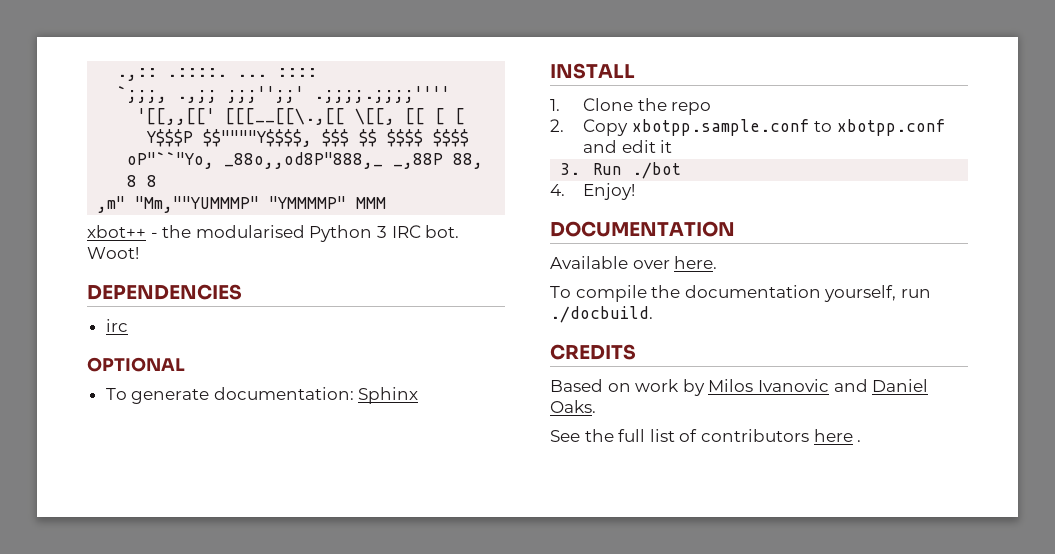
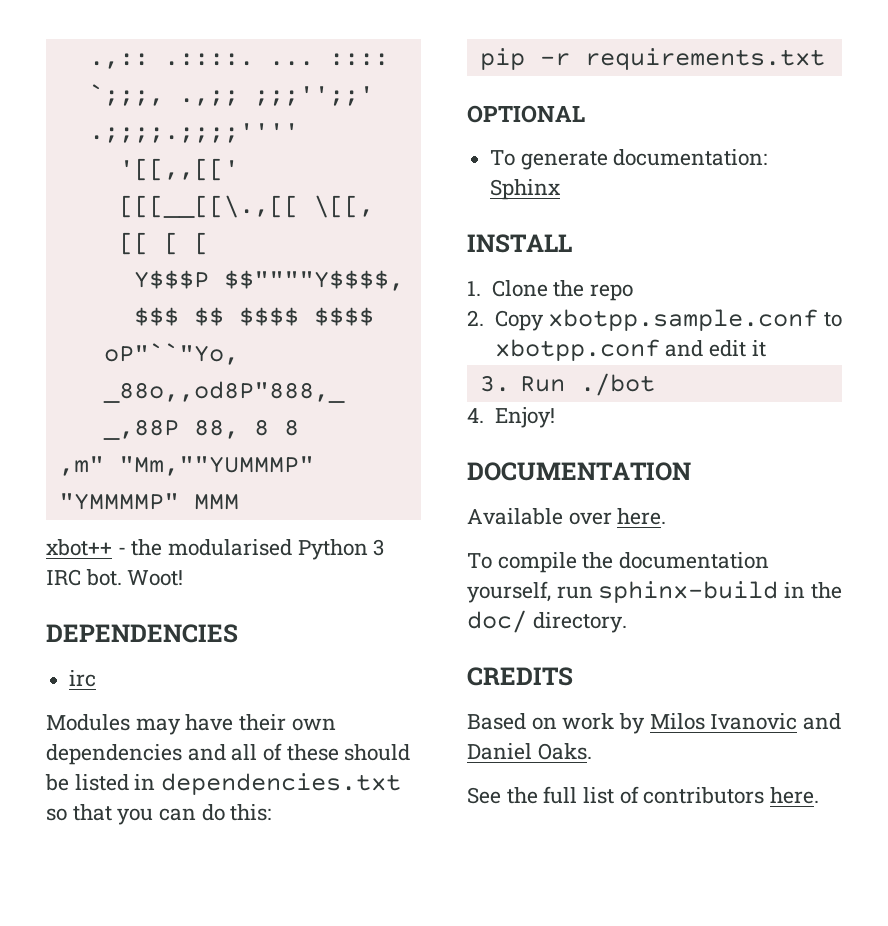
+ Modules may have their own dependencies and all of these should be listed in dependencies.txt so that you can do this:
+ pip -r requirements.txt
- To compile the documentation yourself, run ./docbuild.
+ To compile the documentation yourself, run sphinx-build in the doc/ directory.
- See the full list of contributors here .
+ See the full list of contributors here.

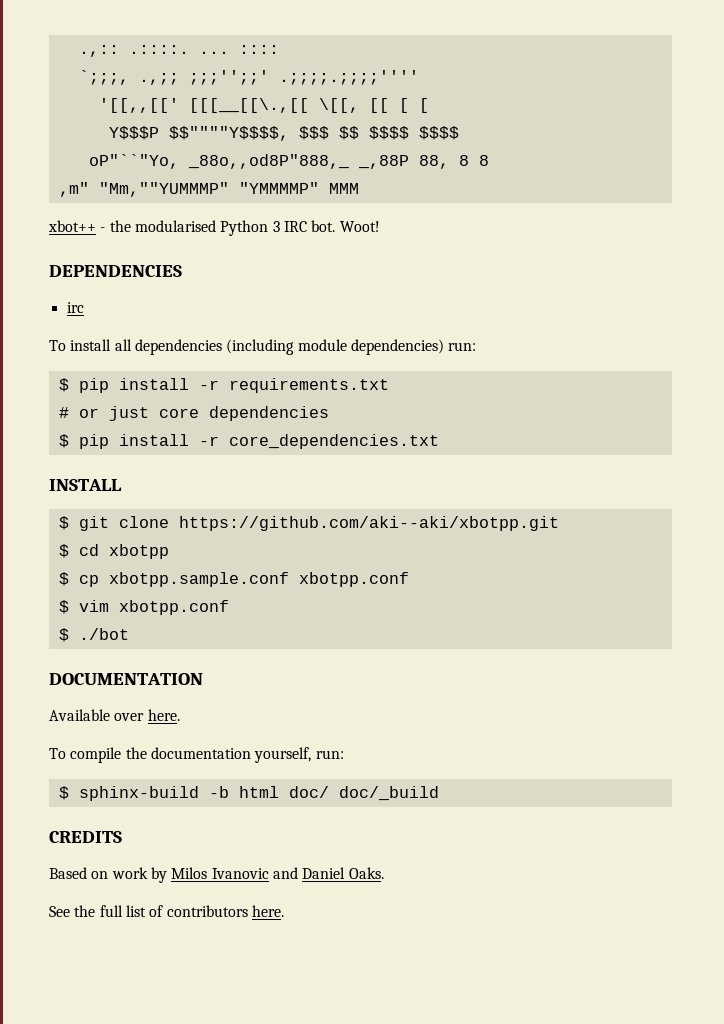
- Modules may have their own dependencies and all of these should be listed in dependencies.txt so that you can do this:
- pip -r requirements.txt
- OPTIONAL
- To generate documentation: Sphinx
+ To install all dependencies (including module dependencies) run:
+ $ pip install -r requirements.txt
+ # or just core dependencies
+ $ pip install -r core_dependencies.txt
  INSTALL
- 1. Clone the repo
- 2. Copy xbotpp.sample.conf to xbotpp.conf and edit it
- 3. Run ./bot
+ $ git clone https://github.com/aki--aki/xbotpp.git
+ $ cd xbotpp
+ $ cp xbotpp.sample.conf xbotpp.conf
+ $ vim xbotpp.conf
+ $ ./bot
- 4. Enjoy!
- To compile the documentation yourself, run sphinx-build in the doc/ directory.
+ To compile the documentation yourself, run:
+ $ sphinx-build -b html doc/ doc/_build

